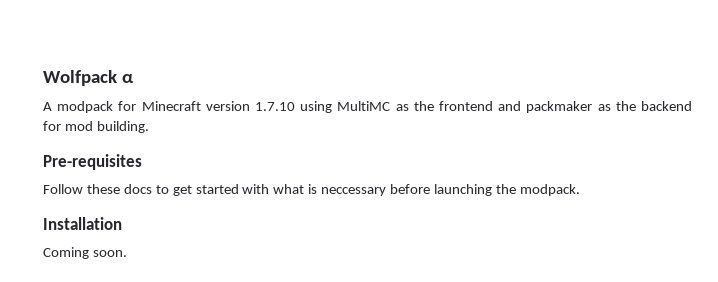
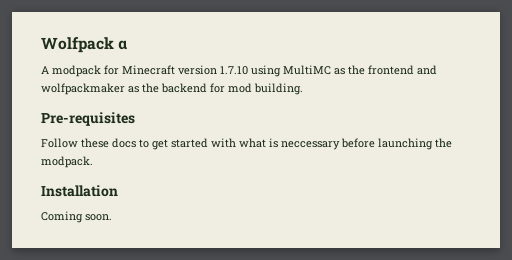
- A modpack for Minecraft version 1.7.10 using MultiMC as the frontend and packmaker as the backend for mod building.
+ A modpack for Minecraft version 1.7.10 using MultiMC as the frontend and wolfpackmaker as the backend for mod building.

